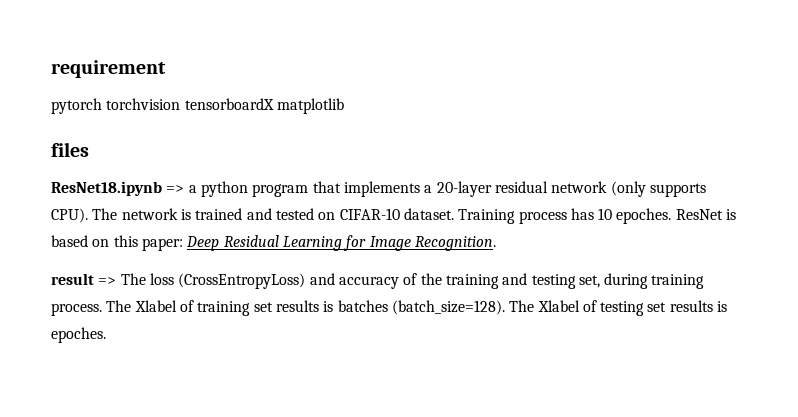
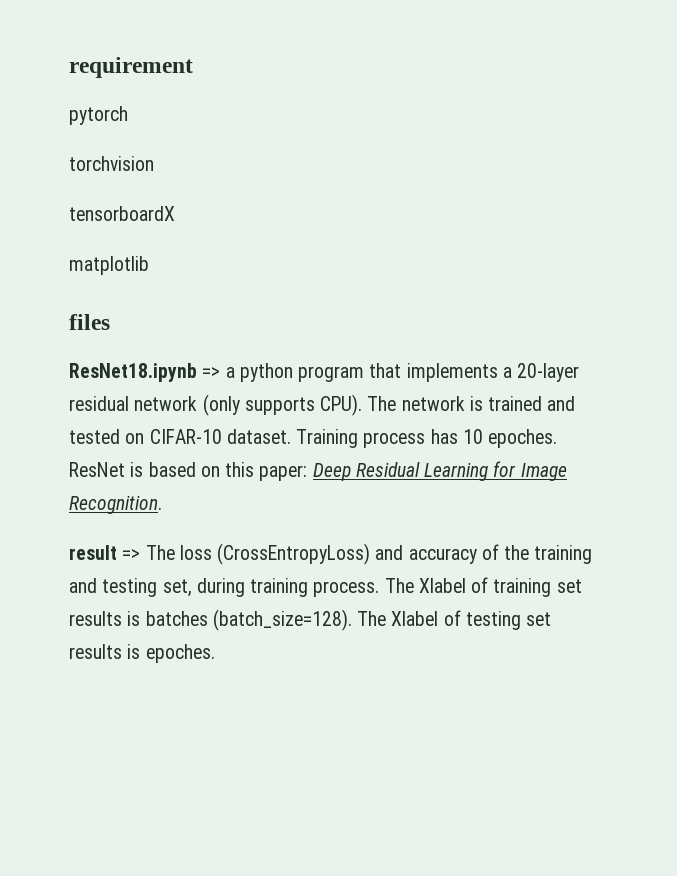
- pytorch torchvision tensorboardX matplotlib
+ pytorch
+ torchvision
+ tensorboardX
+ matplotlib

